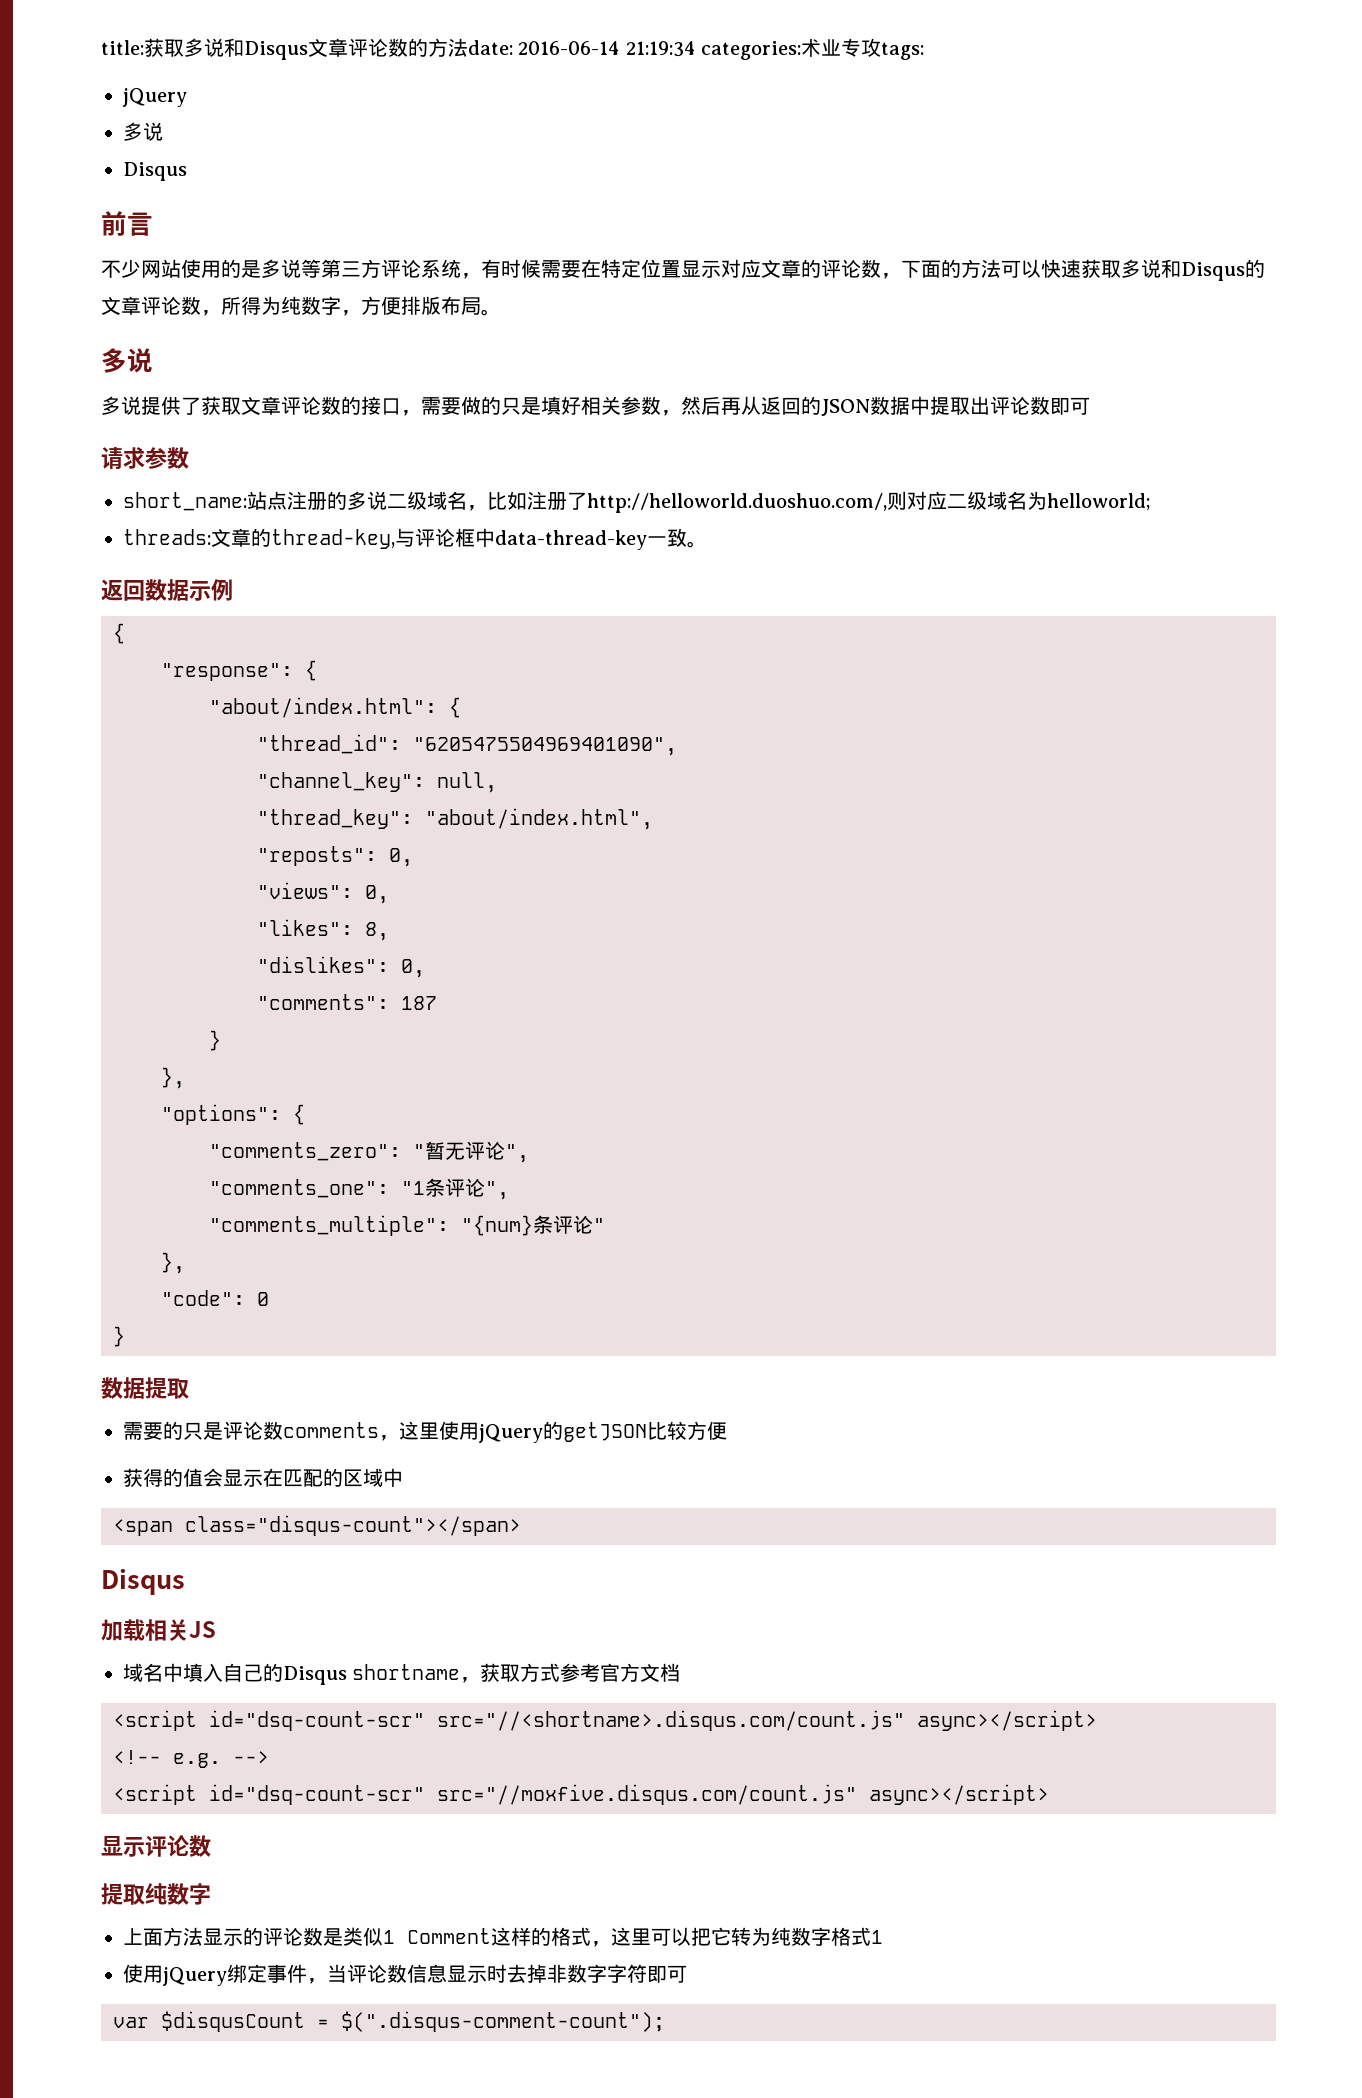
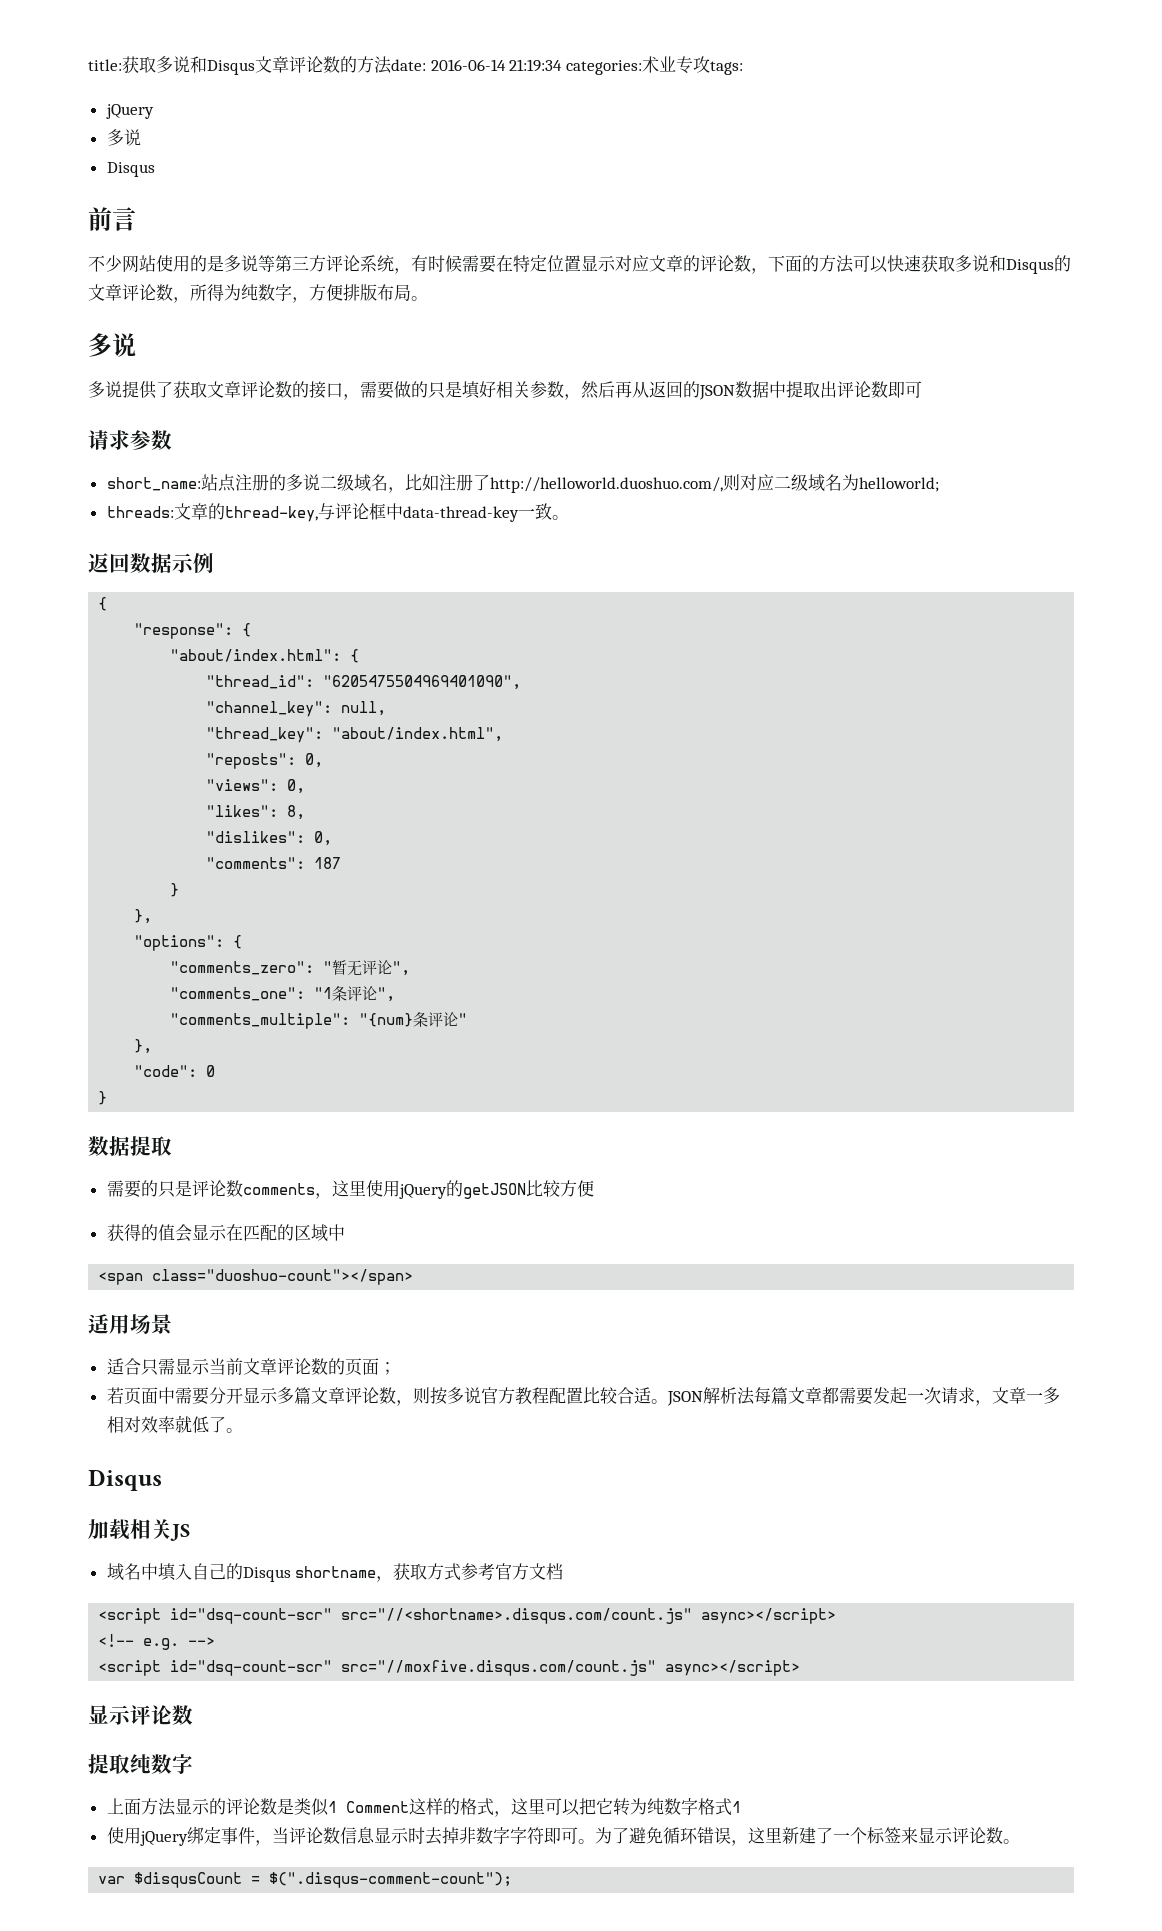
- <span class="disqus-count"></span>
+ <span class="duoshuo-count"></span>
+ 适用场景
+ 适合只需显示当前文章评论数的页面；
+ 若页面中需要分开显示多篇文章评论数，则按多说官方教程配置比较合适。JSON解析法每篇文章都需要发起一次请求，文章一多相对效率就低了。
- 使用jQuery绑定事件，当评论数信息显示时去掉非数字字符即可
+ 使用jQuery绑定事件，当评论数信息显示时去掉非数字字符即可。为了避免循环错误，这里新建了一个标签来显示评论数。

